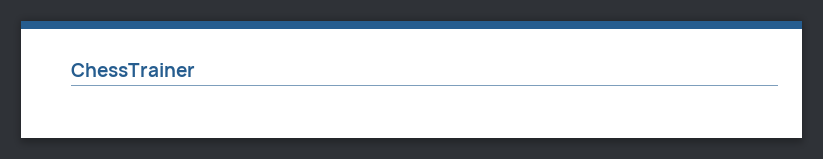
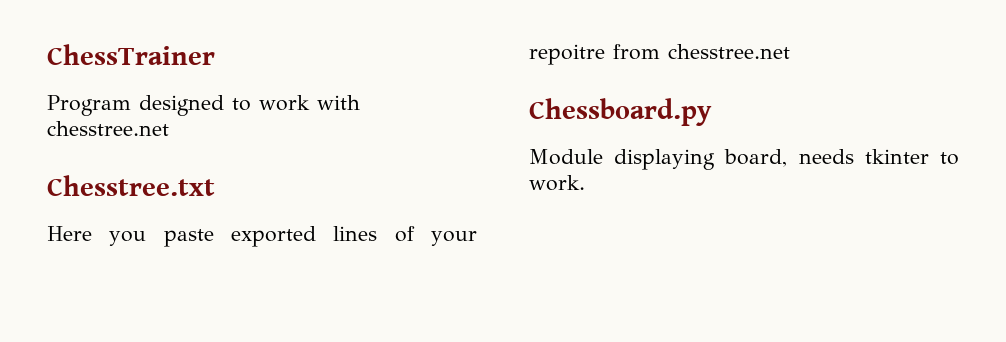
+ Program designed to work with chesstree.net
+ Chesstree.txt
+ Here you paste exported lines of your repoitre from chesstree.net
+ Chessboard.py
+ Module displaying board, needs tkinter to work.

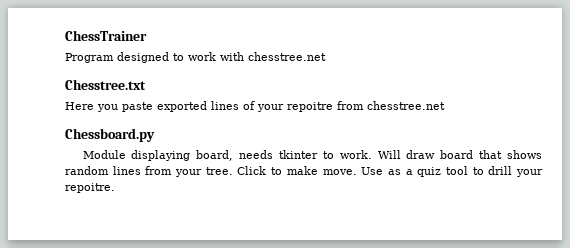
+ Will draw board that shows random lines from your tree. Click to make move. Use as a quiz tool to drill your repoitre.

